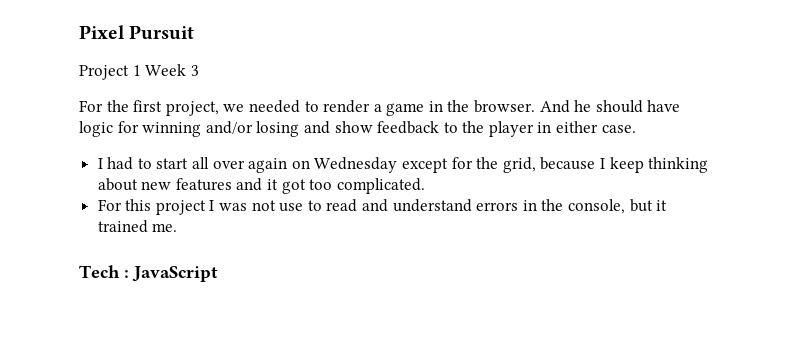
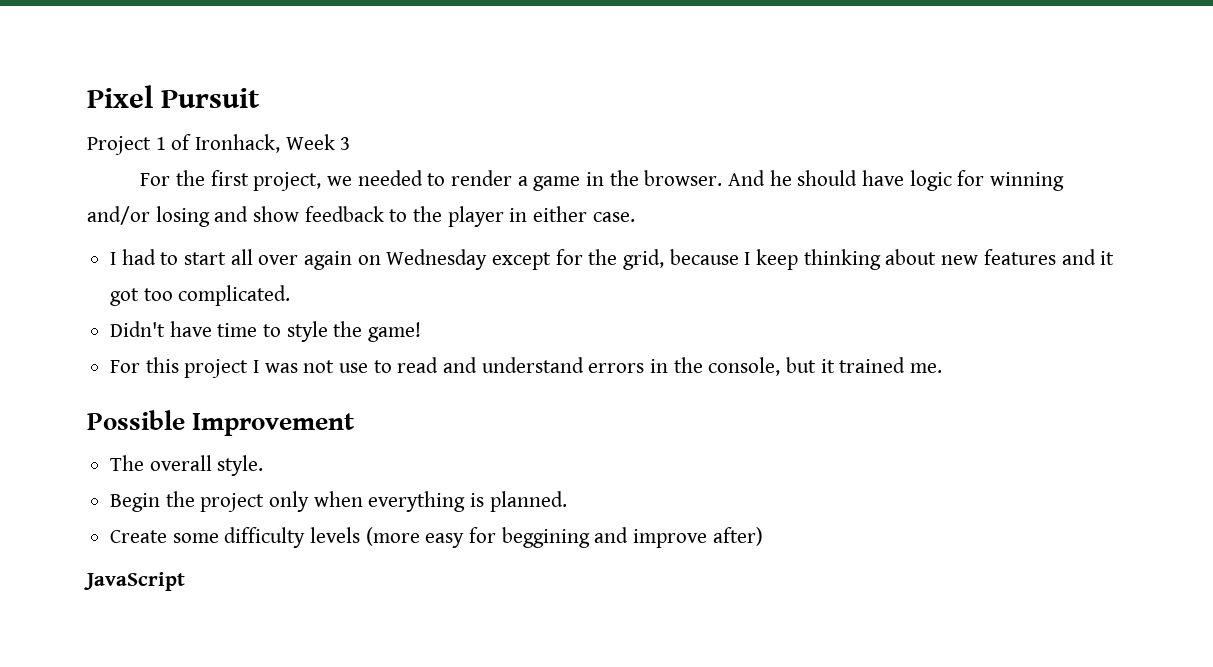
- Project 1 Week 3
+ Project 1 of Ironhack, Week 3
+ Didn't have time to style the game!
- Tech : JavaScript
+ Possible Improvement
+ The overall style.
+ Begin the project only when everything is planned.
+ Create some difficulty levels (more easy for beggining and improve after)
+ JavaScript

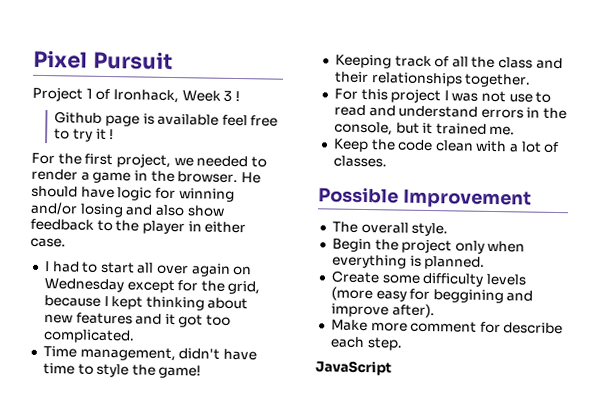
- Project 1 of Ironhack, Week 3
+ Project 1 of Ironhack, Week 3 !
+ Github page is available feel free to try it !
- And he should have logic for winning and/or losing and show feedback to the player in either case.
+ He should have logic for winning and/or losing and also show feedback to the player in either case.
- I had to start all over again on Wednesday except for the grid, because I keep thinking about new features and it got too complicated.
+ I had to start all over again on Wednesday except for the grid, because I kept thinking about new features and it got too complicated.
- Didn't have time to style the game!
+ Time management, didn't have time to style the game!
+ Keeping track of all the class and their relationships together.
+ Keep the code clean with a lot of classes.
- Create some difficulty levels (more easy for beggining and improve after)
+ Create some difficulty levels (more easy for beggining and improve after).
+ Make more comment for describe each step.

